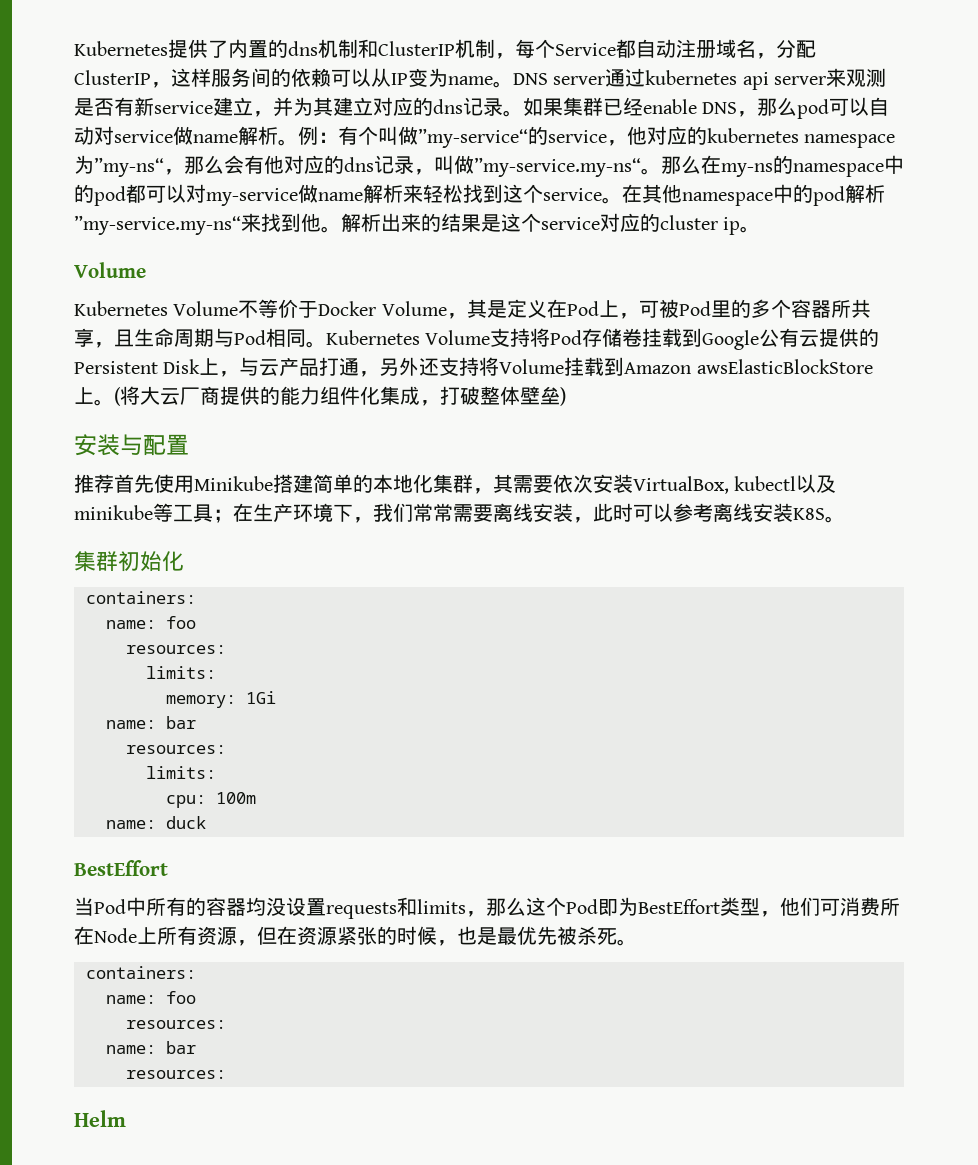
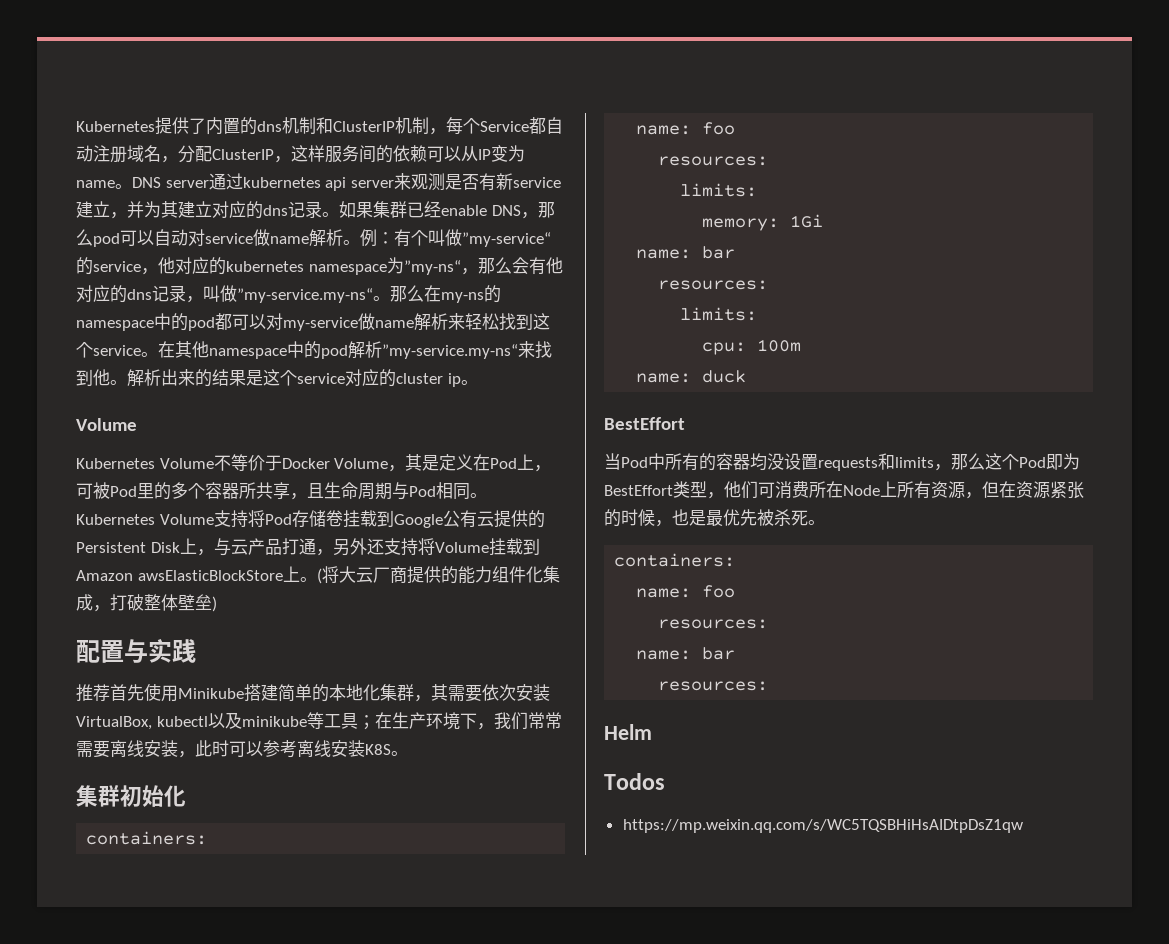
- 安装与配置
+ 配置与实践
+ Todos
+ https://mp.weixin.qq.com/s/WC5TQSBHiHsAIDtpDsZ1qw

